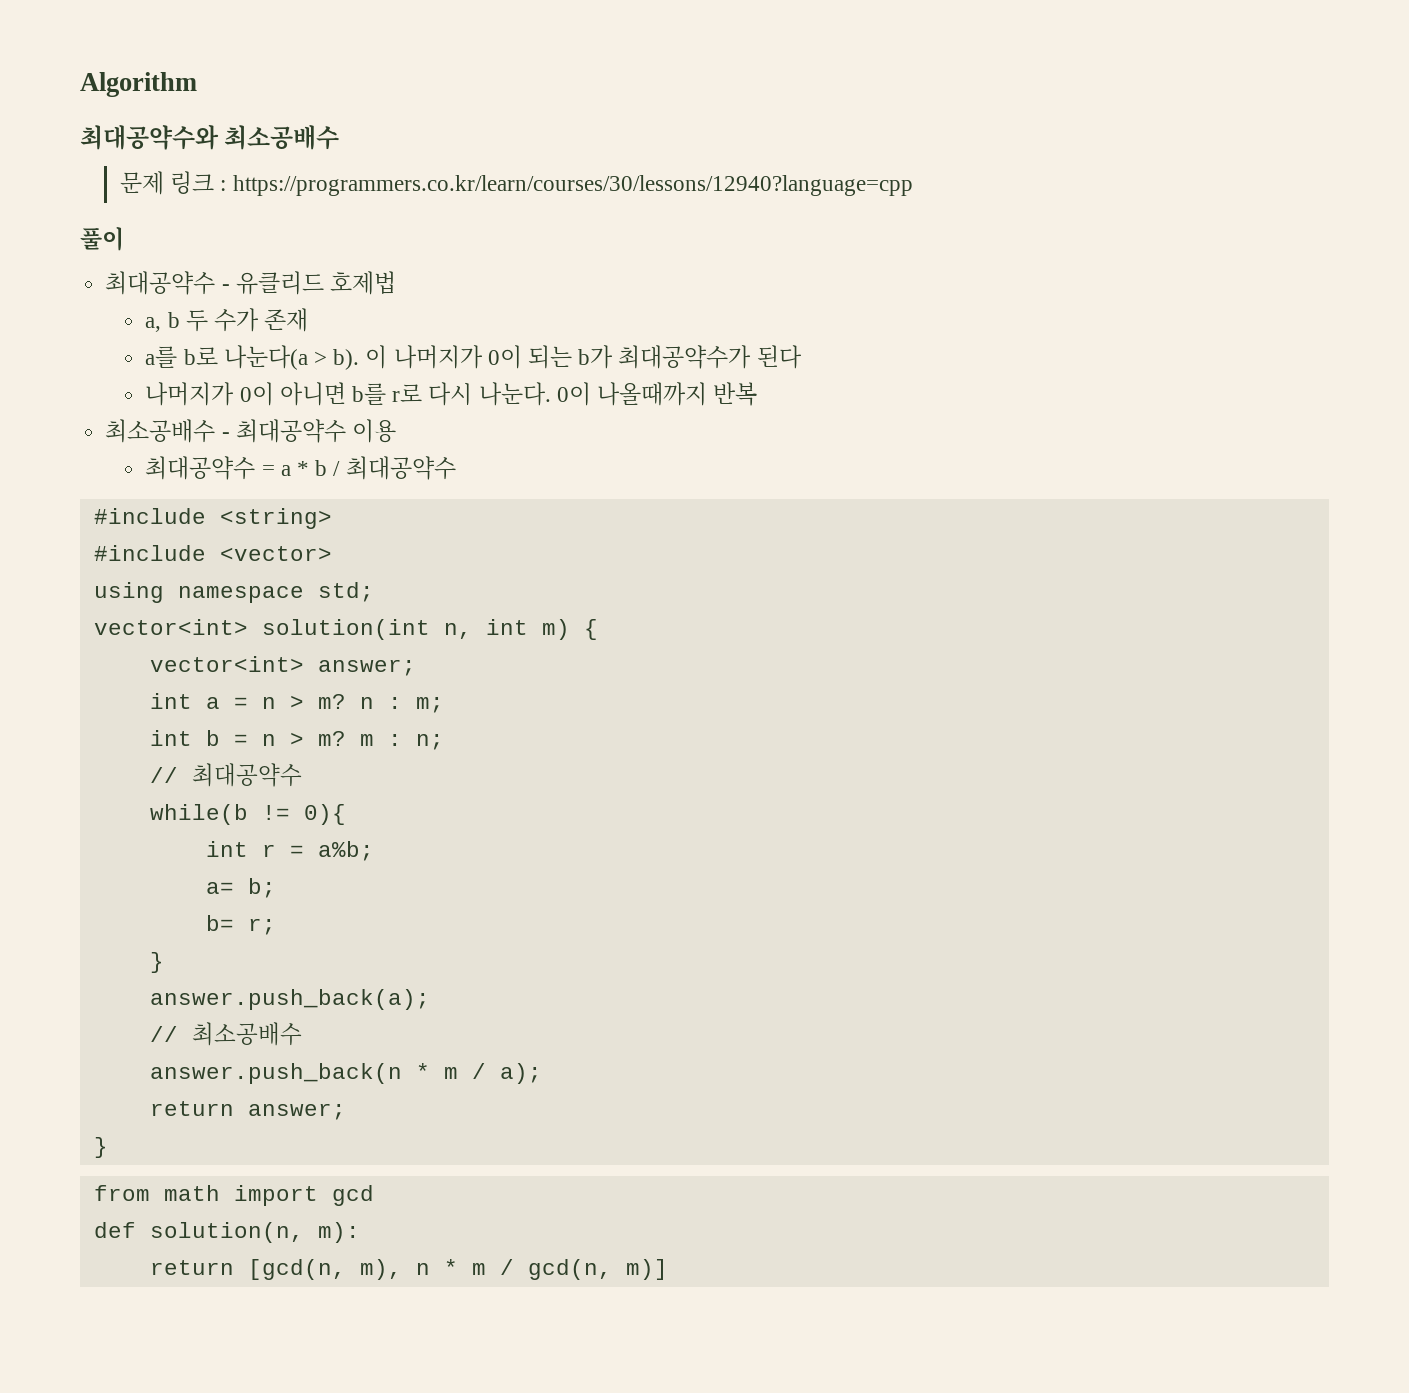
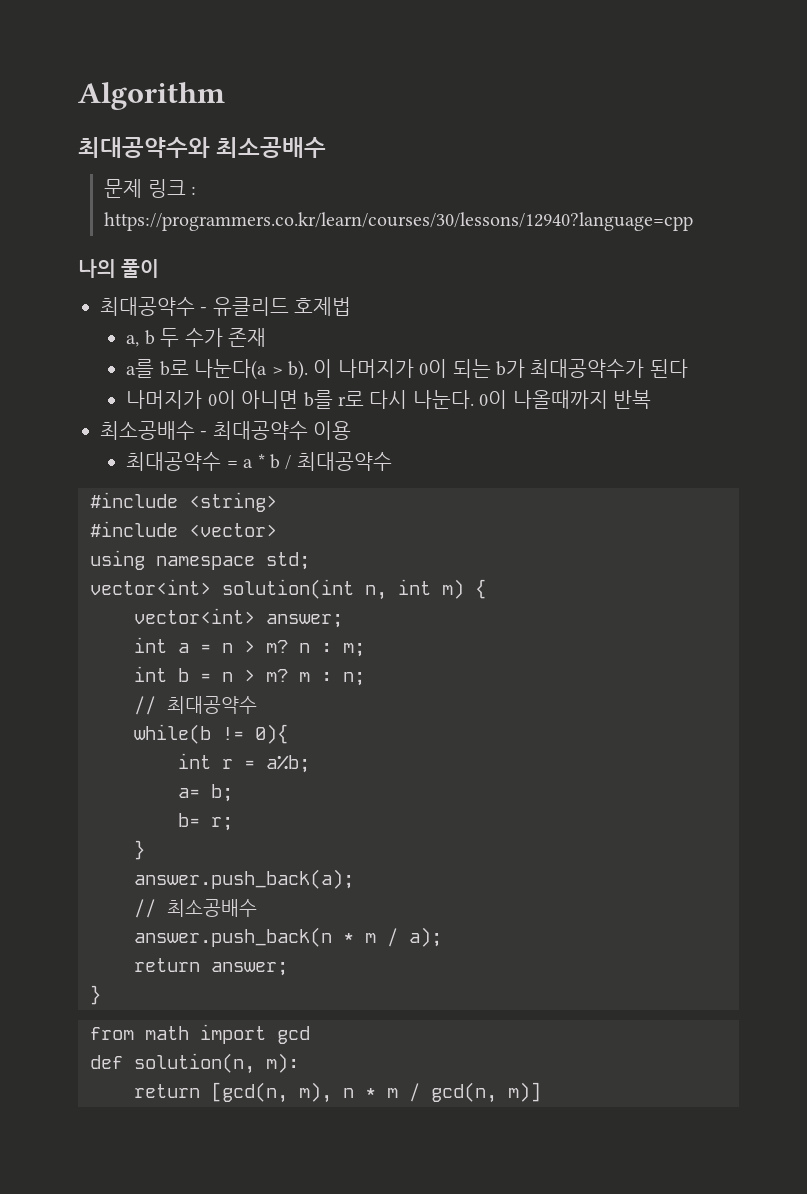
- 풀이
+ 나의 풀이

